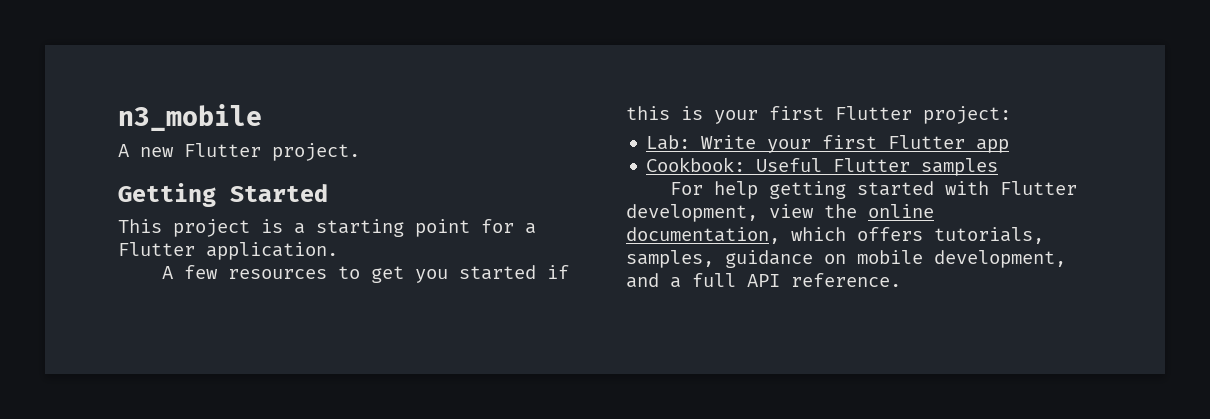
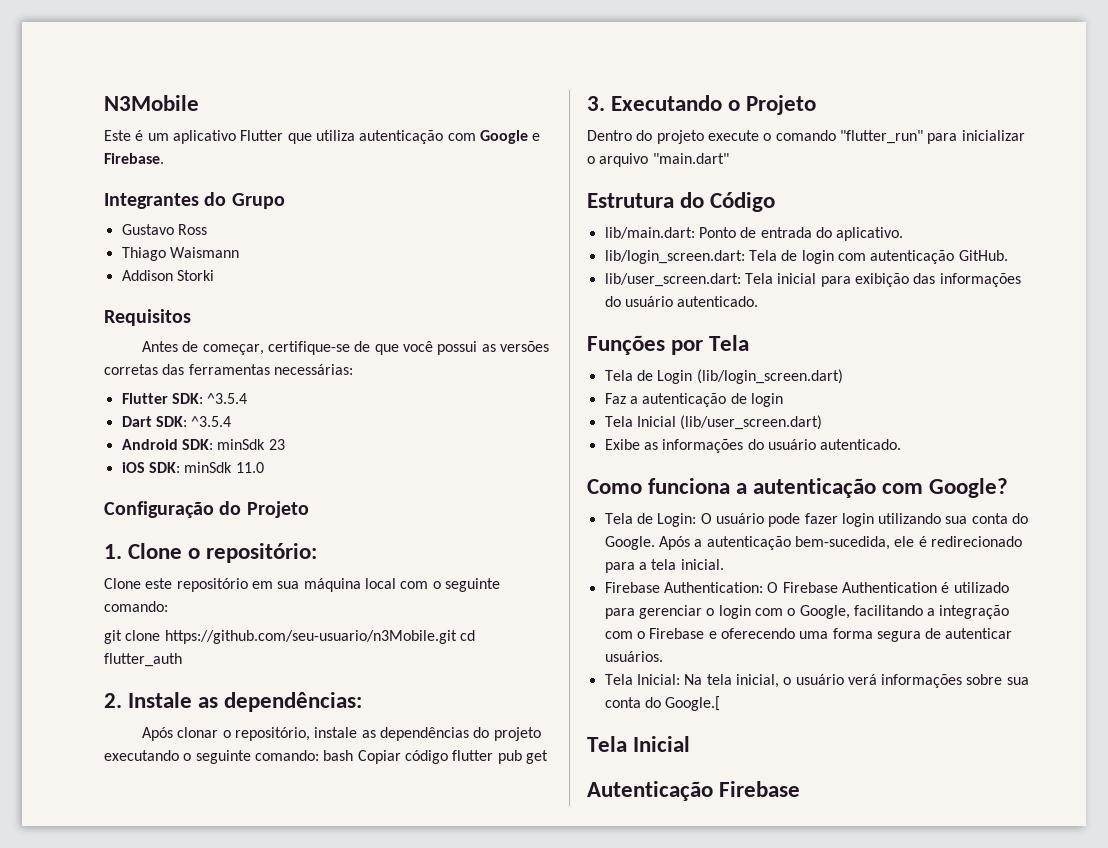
- n3_mobile
- A new Flutter project.
- Getting Started
- This project is a starting point for a Flutter application.
- A few resources to get you started if this is your first Flutter project:
- Lab: Write your first Flutter app
- Cookbook: Useful Flutter samples
- For help getting started with Flutter development, view the online documentation, which offers tutorials, samples, guidance on mobile development, and a full API reference.
+ N3Mobile
+ Este é um aplicativo Flutter que utiliza autenticação com Google e Firebase.
+ Integrantes do Grupo
+ Gustavo Ross
+ Thiago Waismann
+ Addison Storki
+ Requisitos
+ Antes de começar, certifique-se de que você possui as versões corretas das ferramentas necessárias:
+ Flutter SDK: ^3.5.4
+ Dart SDK: ^3.5.4
+ Android SDK: minSdk 23
+ iOS SDK: minSdk 11.0
+ Configuração do Projeto
+ 1. Clone o repositório:
+ Clone este repositório em sua máquina local com o seguinte comando:
+ git clone https://github.com/seu-usuario/n3Mobile.git cd flutter_auth
+ 2. Instale as dependências:
+ Após clonar o repositório, instale as dependências do projeto executando o seguinte comando: bash Copiar código flutter pub get
+ 3. Executando o Projeto
+ Dentro do projeto execute o comando "flutter_run" para inicializar o arquivo "main.dart"
+ Estrutura do Código
+ lib/main.dart: Ponto de entrada do aplicativo.
+ lib/login_screen.dart: Tela de login com autenticação GitHub.
+ lib/user_screen.dart: Tela inicial para exibição das informações do usuário autenticado.
+ Funções por Tela
+ Tela de Login (lib/login_screen.dart)
+ Faz a autenticação de login
+ Tela Inicial (lib/user_screen.dart)
+ Exibe as informações do usuário autenticado.
+ Como funciona a autenticação com Google?
+ Tela de Login: O usuário pode fazer login utilizando sua conta do Google. Após a autenticação bem-sucedida, ele é redirecionado para a tela inicial.
+ Firebase Authentication: O Firebase Authentication é utilizado para gerenciar o login com o Google, facilitando a integração com o Firebase e oferecendo uma forma segura de autenticar usuários.
+ Tela Inicial: Na tela inicial, o usuário verá informações sobre sua conta do Google.[
+ Tela Inicial
+ Autenticação Firebase

